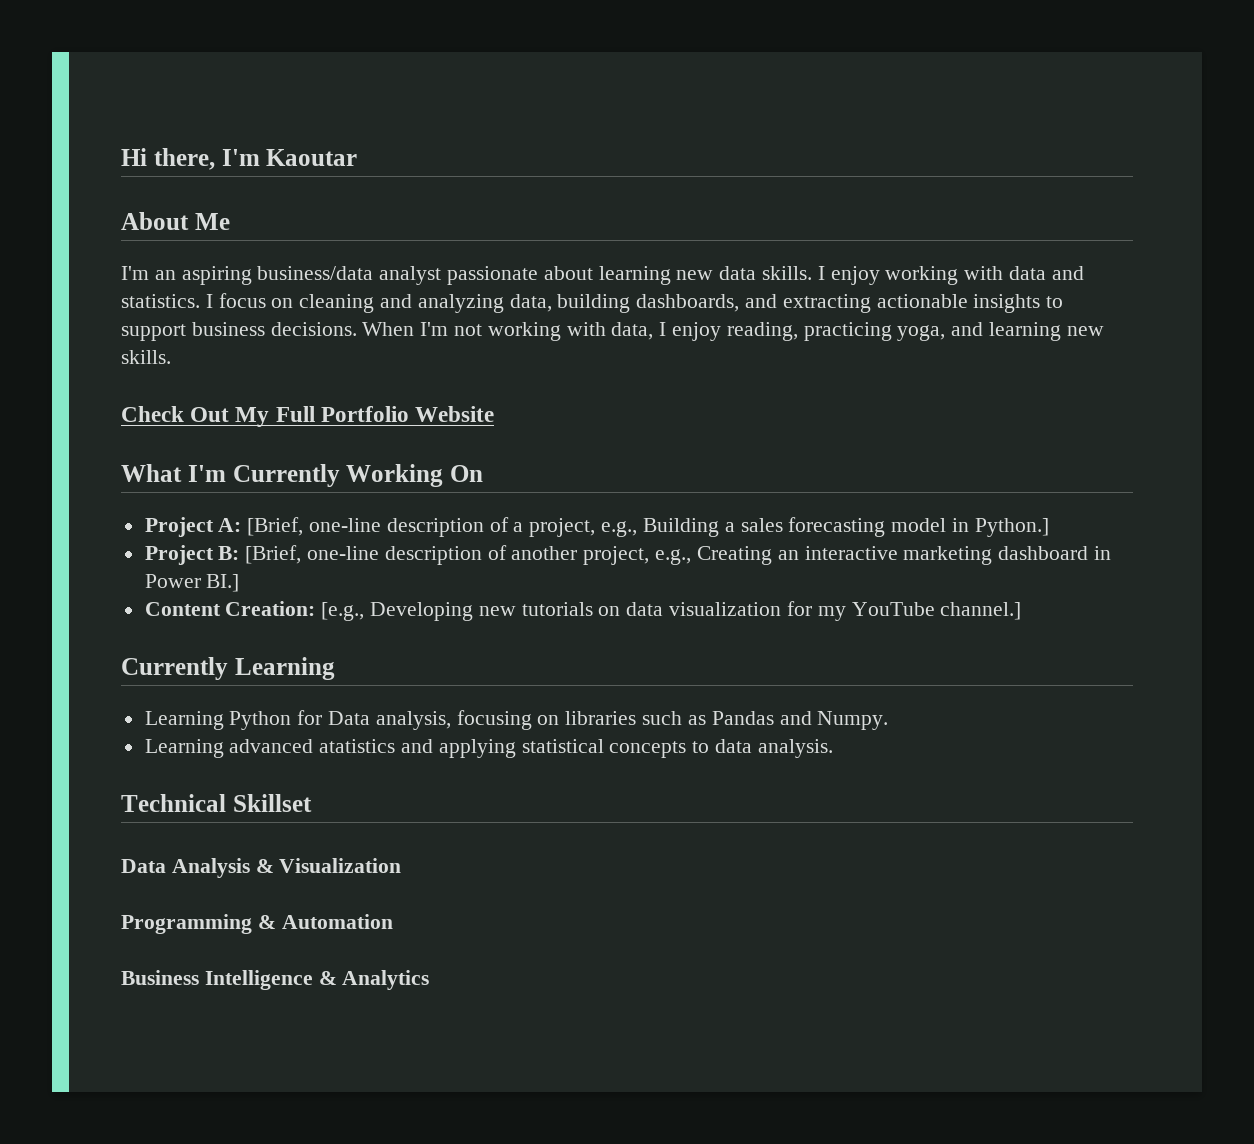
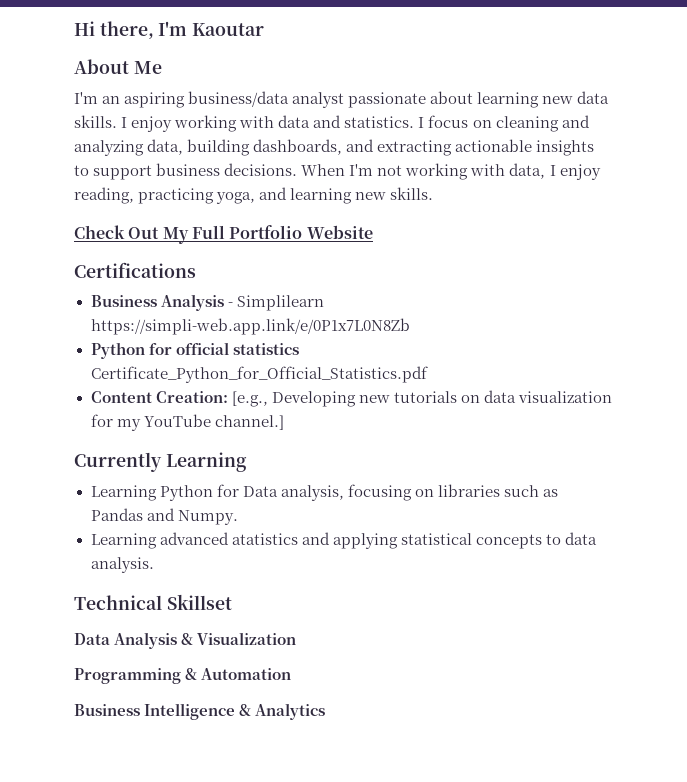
- What I'm Currently Working On
- Project A: [Brief, one-line description of a project, e.g., Building a sales forecasting model in Python.]
- Project B: [Brief, one-line description of another project, e.g., Creating an interactive marketing dashboard in Power BI.]
+ Certifications
+ Business Analysis - Simplilearn https://simpli-web.app.link/e/0P1x7L0N8Zb
+ Python for official statistics Certificate_Python_for_Official_Statistics.pdf

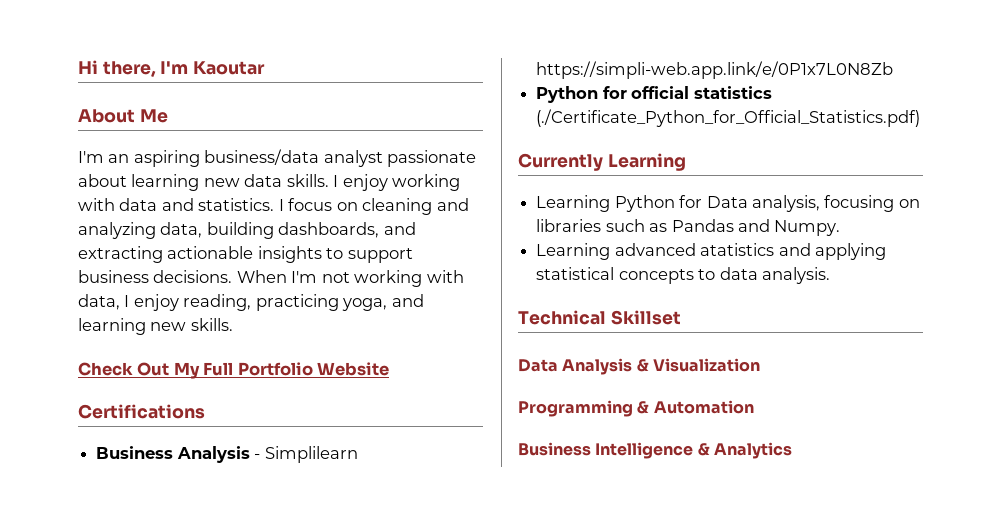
- Python for official statistics Certificate_Python_for_Official_Statistics.pdf
- Content Creation: [e.g., Developing new tutorials on data visualization for my YouTube channel.]
+ Python for official statistics (./Certificate_Python_for_Official_Statistics.pdf)

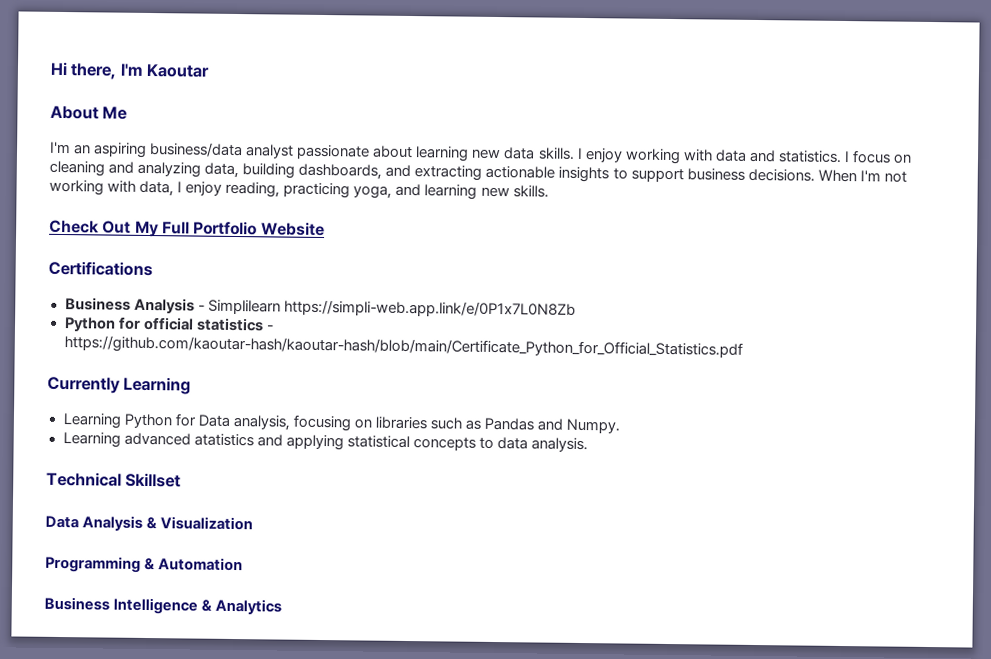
- Python for official statistics (./Certificate_Python_for_Official_Statistics.pdf)
+ Python for official statistics - https://github.com/kaoutar-hash/kaoutar-hash/blob/main/Certificate_Python_for_Official_Statistics.pdf

